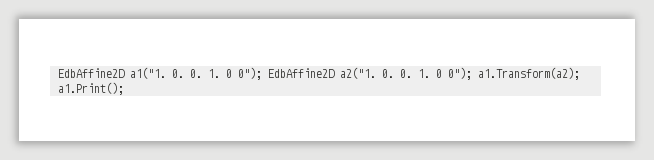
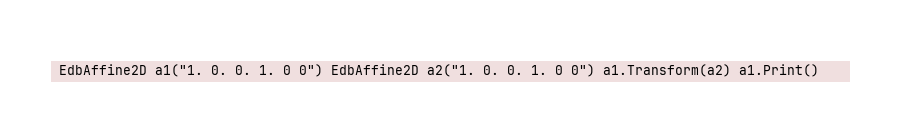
- 0. 0. 1. 0 0"); EdbAffine2D a2("1.
+ 0. 0. 1. 0 0") EdbAffine2D a2("1.
- 0. 0. 1. 0 0"); a1.Transform(a2); a1.Print();
+ 0. 0. 1. 0 0") a1.Transform(a2) a1.Print()

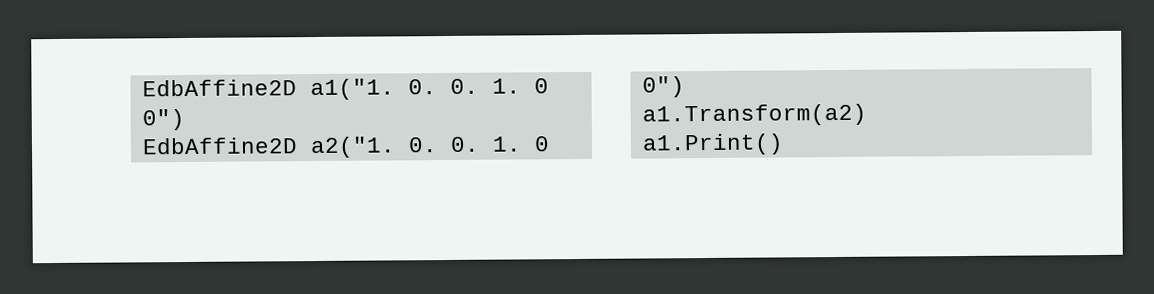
- EdbAffine2D a1("1. 0. 0. 1. 0 0") EdbAffine2D a2("1. 0. 0. 1. 0 0") a1.Transform(a2) a1.Print()
+ EdbAffine2D a1("1. 0. 0. 1. 0 0")
+ EdbAffine2D a2("1. 0. 0. 1. 0 0")
+ a1.Transform(a2)
+ a1.Print()

